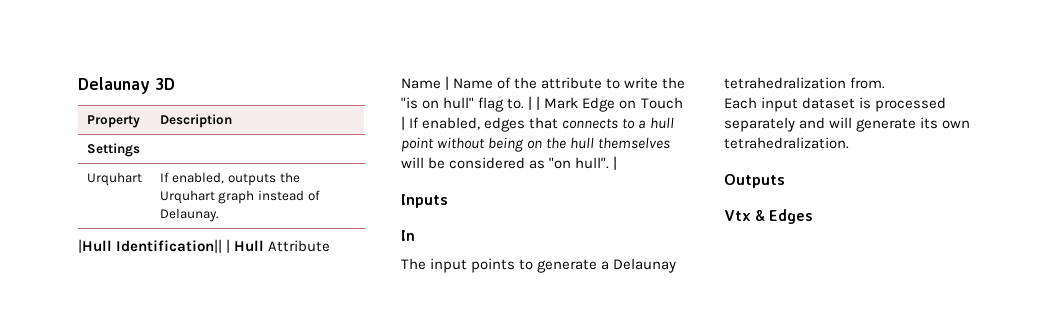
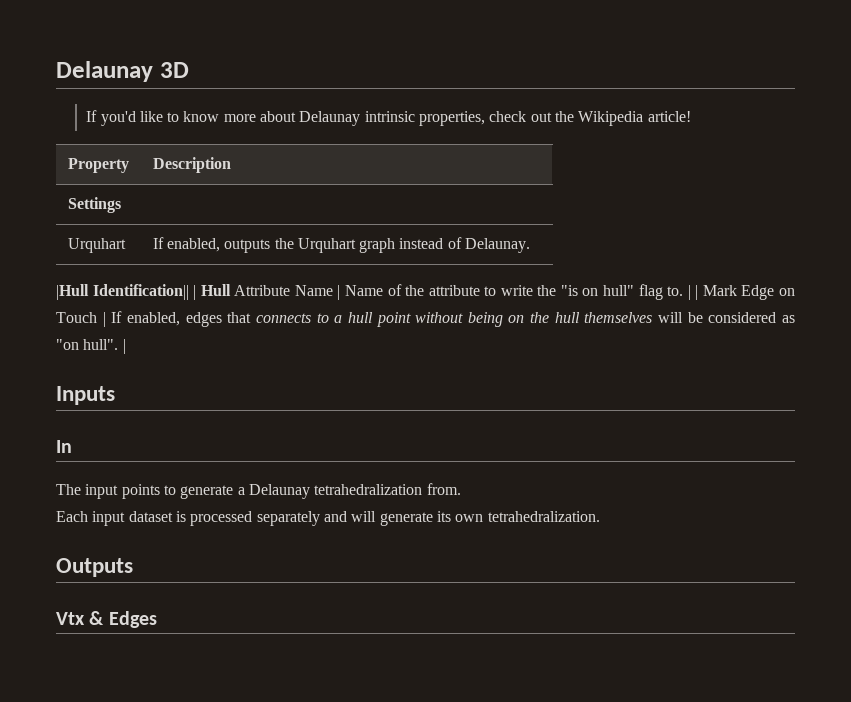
+ If you'd like to know more about Delaunay intrinsic properties, check out the Wikipedia article!

